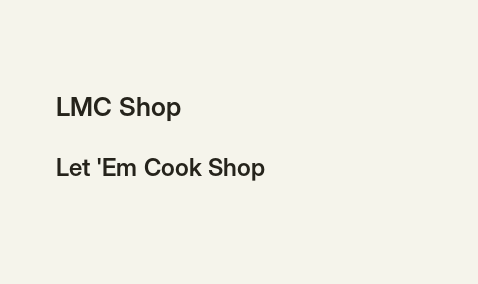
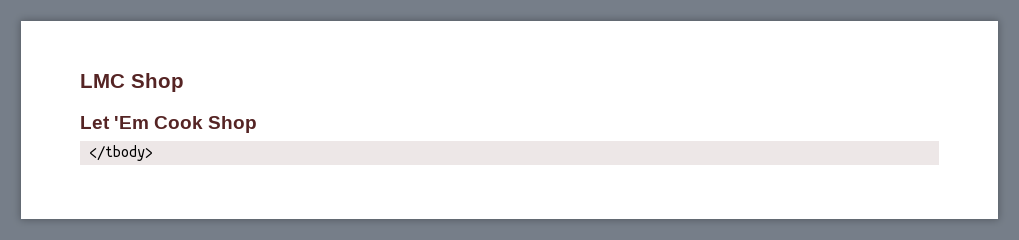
+ </tbody>

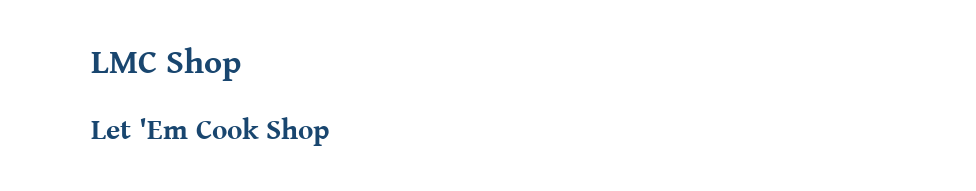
- </tbody>

